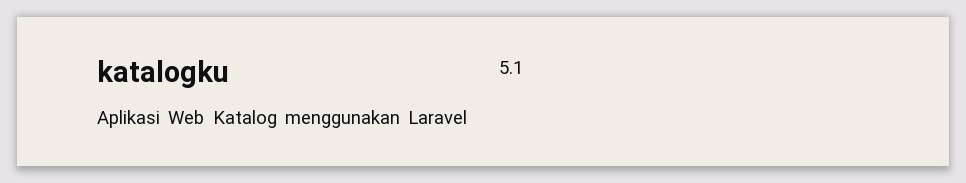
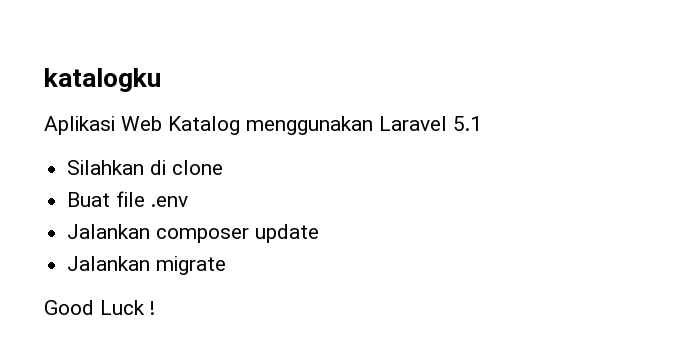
+ Silahkan di clone
+ Buat file .env
+ Jalankan composer update
+ Jalankan migrate
+ Good Luck !

